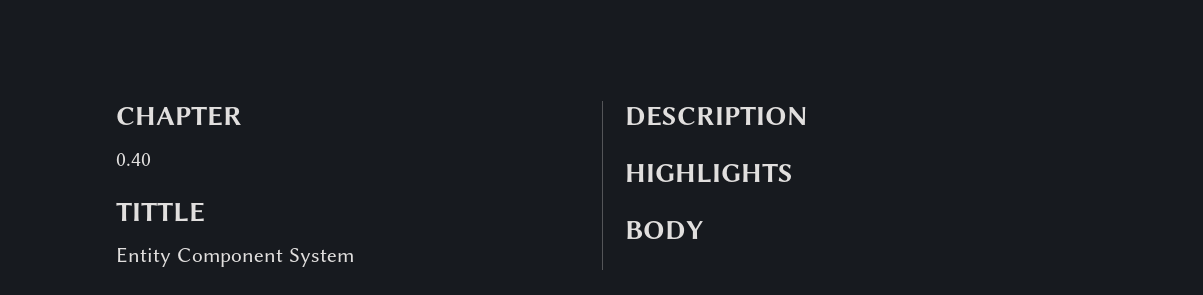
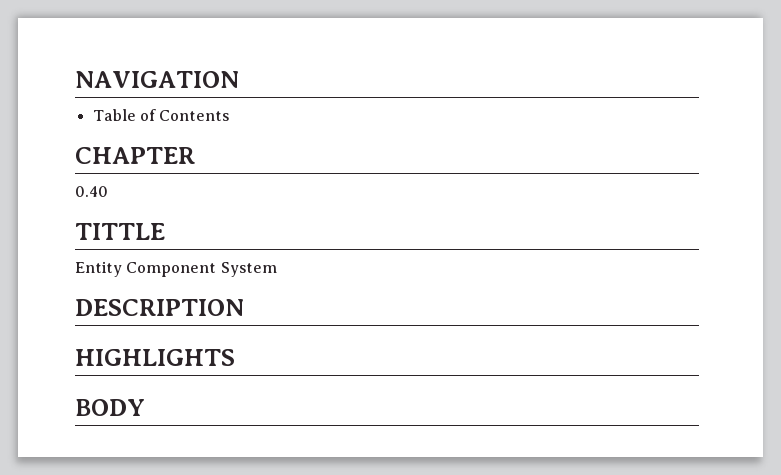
+ NAVIGATION
+ Table of Contents

